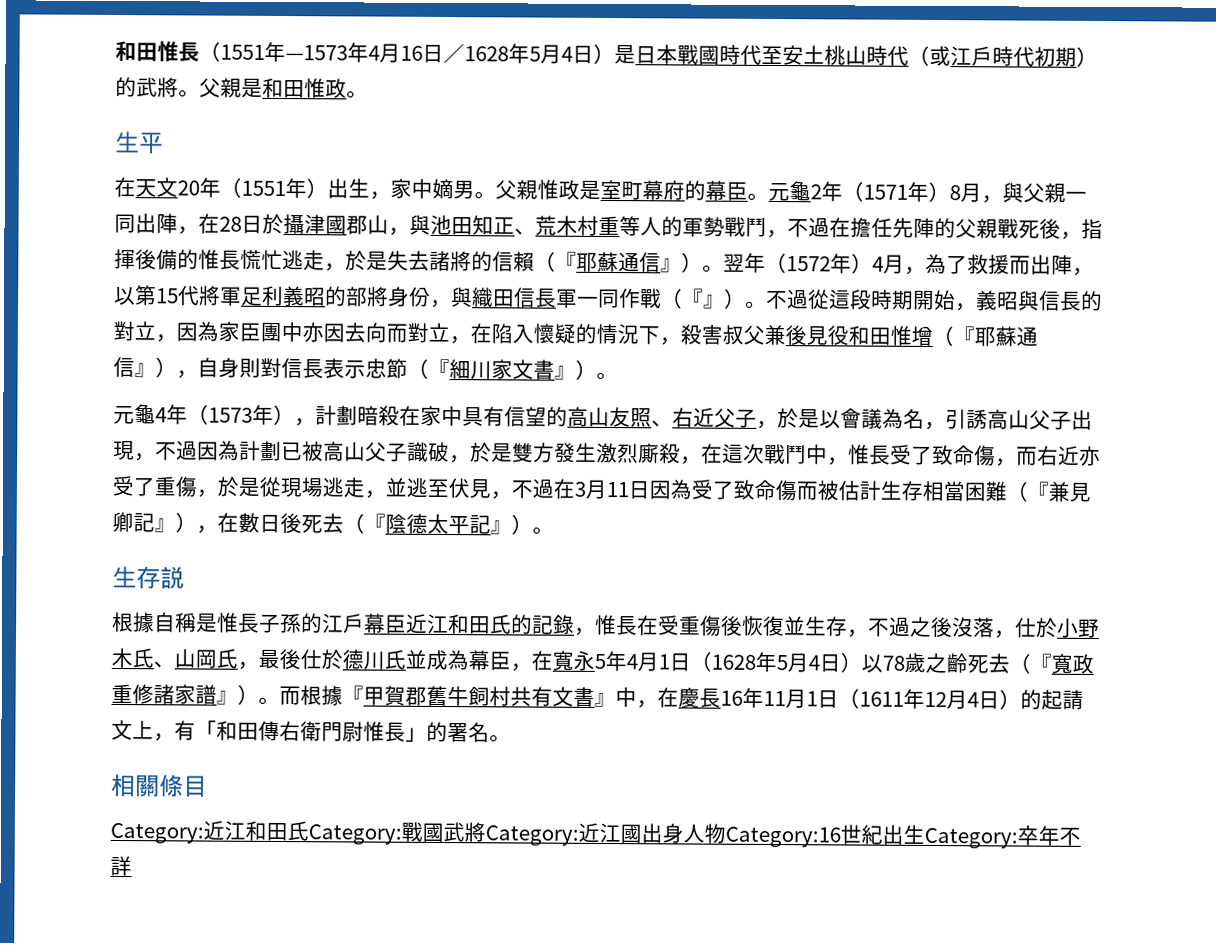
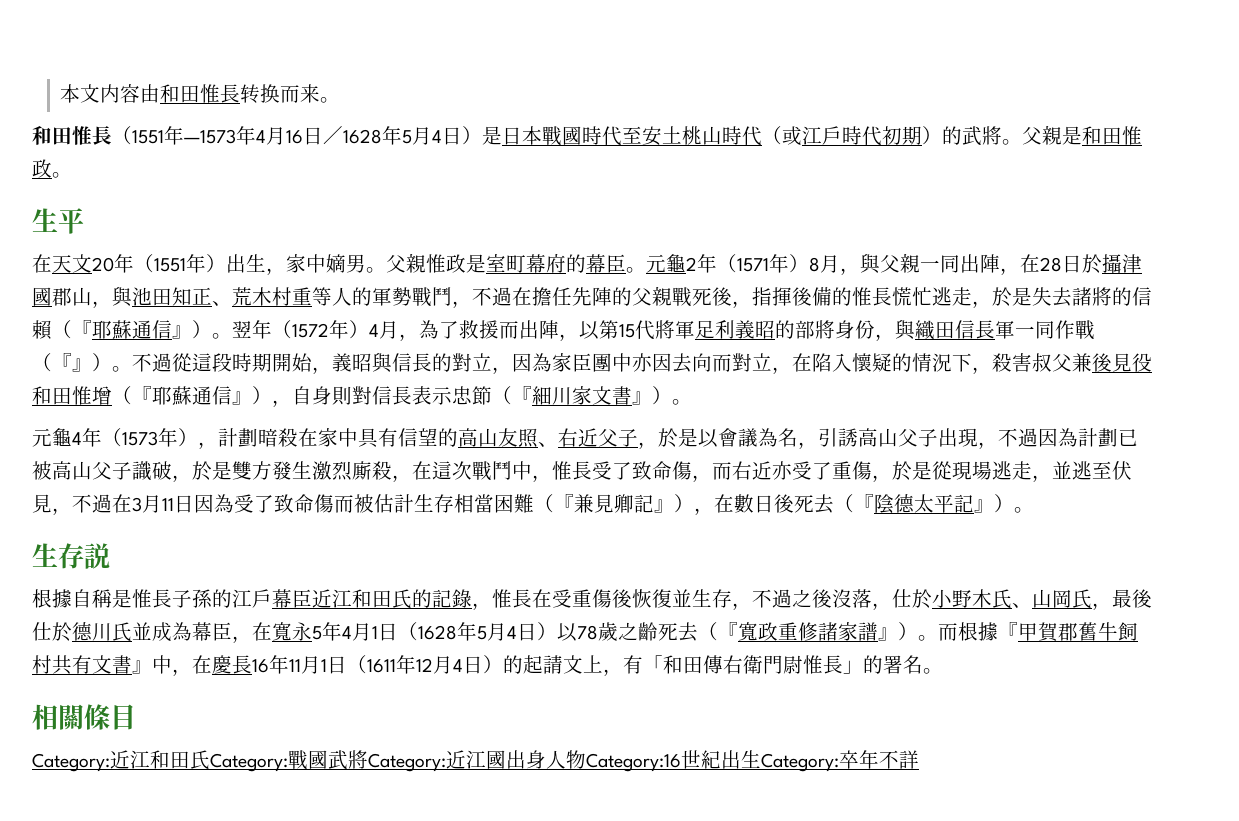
+ 本文内容由和田惟長转换而来。

